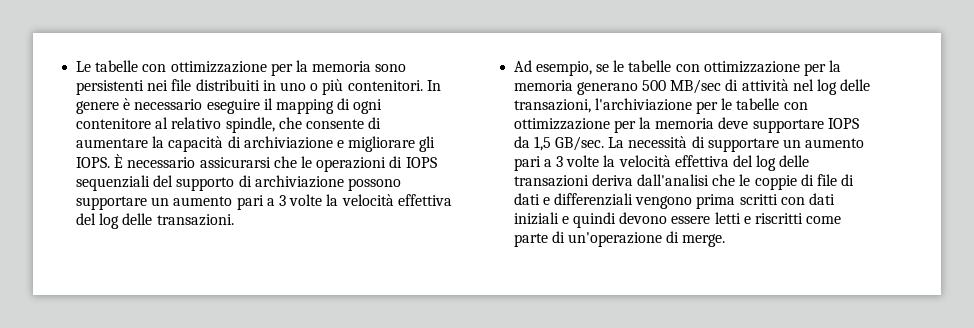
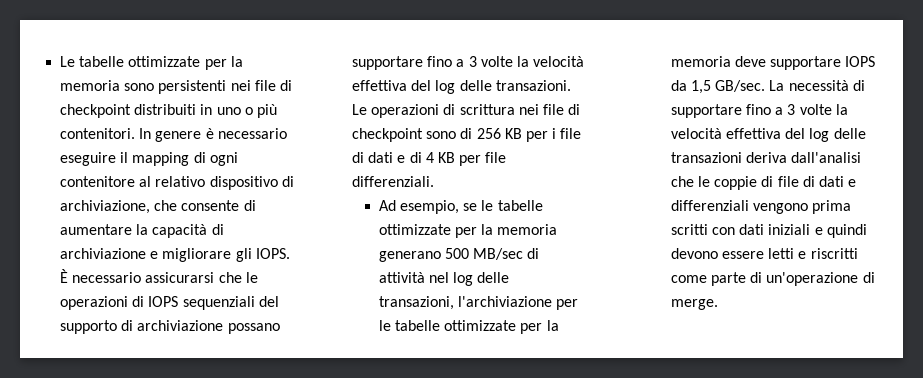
- Le tabelle con ottimizzazione per la memoria sono persistenti nei file distribuiti in uno o più contenitori.
+ Le tabelle ottimizzate per la memoria sono persistenti nei file di checkpoint distribuiti in uno o più contenitori.
- In genere è necessario eseguire il mapping di ogni contenitore al relativo spindle, che consente di aumentare la capacità di archiviazione e migliorare gli IOPS.
+ In genere è necessario eseguire il mapping di ogni contenitore al relativo dispositivo di archiviazione, che consente di aumentare la capacità di archiviazione e migliorare gli IOPS.
- È necessario assicurarsi che le operazioni di IOPS sequenziali del supporto di archiviazione possono supportare un aumento pari a 3 volte la velocità effettiva del log delle transazioni.
+ È necessario assicurarsi che le operazioni di IOPS sequenziali del supporto di archiviazione possano supportare fino a 3 volte la velocità effettiva del log delle transazioni. Le operazioni di scrittura nei file di checkpoint sono di 256 KB per i file di dati e di 4 KB per file differenziali.
- Ad esempio, se le tabelle con ottimizzazione per la memoria generano 500 MB/sec di attività nel log delle transazioni, l'archiviazione per le tabelle con ottimizzazione per la memoria deve supportare IOPS da 1,5 GB/sec.
+ Ad esempio, se le tabelle ottimizzate per la memoria generano 500 MB/sec di attività nel log delle transazioni, l'archiviazione per le tabelle ottimizzate per la memoria deve supportare IOPS da 1,5 GB/sec.
- La necessità di supportare un aumento pari a 3 volte la velocità effettiva del log delle transazioni deriva dall'analisi che le coppie di file di dati e differenziali vengono prima scritti con dati iniziali e quindi devono essere letti e riscritti come parte di un'operazione di merge.
+ La necessità di supportare fino a 3 volte la velocità effettiva del log delle transazioni deriva dall'analisi che le coppie di file di dati e differenziali vengono prima scritti con dati iniziali e quindi devono essere letti e riscritti come parte di un'operazione di merge.

